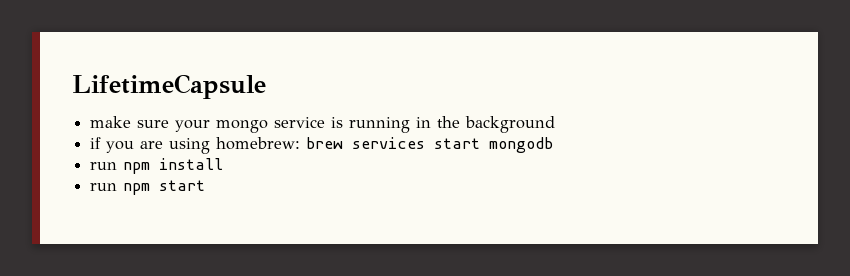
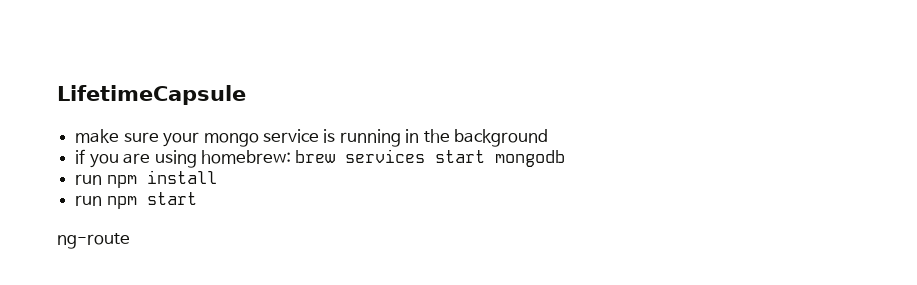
+ ng-route

